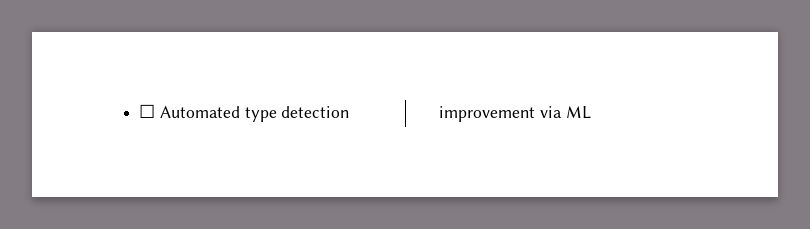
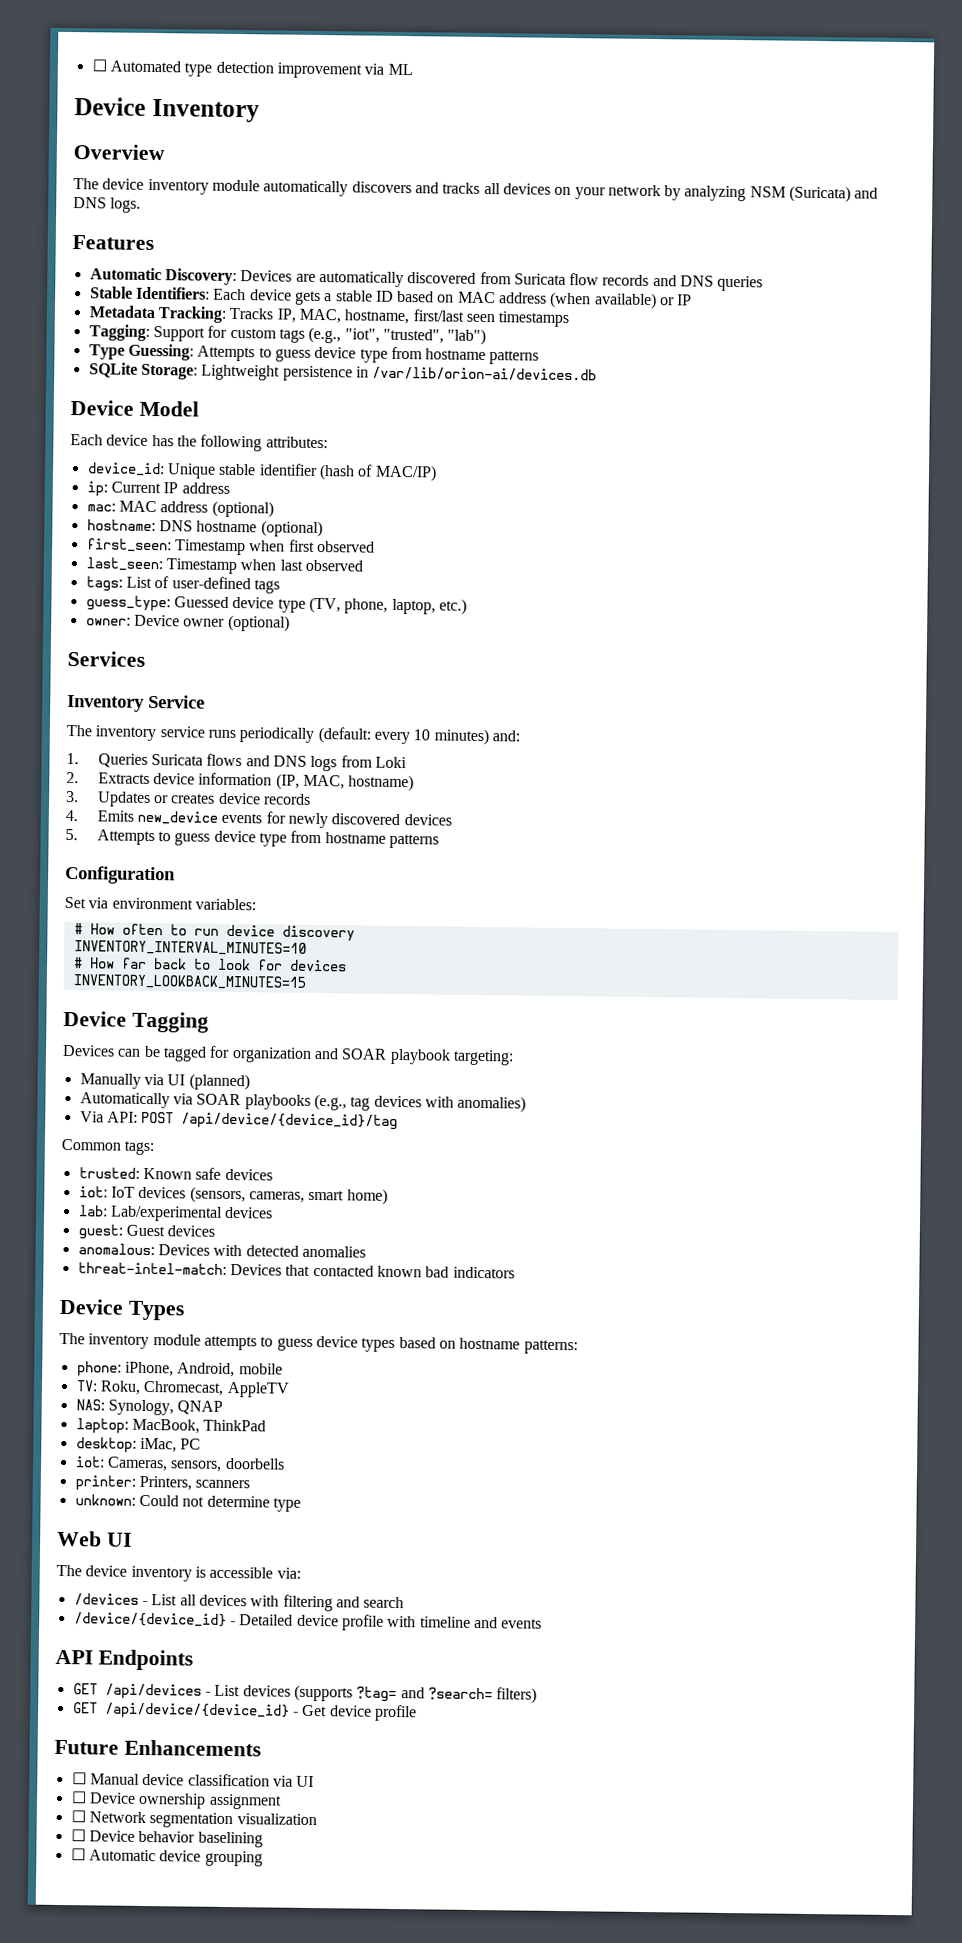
+ Device Inventory
+ Overview
+ The device inventory module automatically discovers and tracks all devices on your network by analyzing NSM (Suricata) and DNS logs.
+ Features
+ Automatic Discovery: Devices are automatically discovered from Suricata flow records and DNS queries
+ Stable Identifiers: Each device gets a stable ID based on MAC address (when available) or IP
+ Metadata Tracking: Tracks IP, MAC, hostname, first/last seen timestamps
+ Tagging: Support for custom tags (e.g., "iot", "trusted", "lab")
+ Type Guessing: Attempts to guess device type from hostname patterns
+ SQLite Storage: Lightweight persistence in /var/lib/orion-ai/devices.db
+ Device Model
+ Each device has the following attributes:
+ device_id: Unique stable identifier (hash of MAC/IP)
+ ip: Current IP address
+ mac: MAC address (optional)
+ hostname: DNS hostname (optional)
+ first_seen: Timestamp when first observed
+ last_seen: Timestamp when last observed
+ tags: List of user-defined tags
+ guess_type: Guessed device type (TV, phone, laptop, etc.)
+ owner: Device owner (optional)
+ Services
+ Inventory Service
+ The inventory service runs periodically (default: every 10 minutes) and:
+ 1. Queries Suricata flows and DNS logs from Loki
+ 2. Extracts device information (IP, MAC, hostname)
+ 3. Updates or creates device records
+ 4. Emits new_device events for newly discovered devices
+ 5. Attempts to guess device type from hostname patterns
+ Configuration
+ Set via environment variables:
+ # How often to run device discovery
+ INVENTORY_INTERVAL_MINUTES=10
+ # How far back to look for devices
+ INVENTORY_LOOKBACK_MINUTES=15
+ Device Tagging
+ Devices can be tagged for organization and SOAR playbook targeting:
+ Manually via UI (planned)
+ Automatically via SOAR playbooks (e.g., tag devices with anomalies)
+ Via API: POST /api/device/{device_id}/tag
+ Common tags:
+ trusted: Known safe devices
+ iot: IoT devices (sensors, cameras, smart home)
+ lab: Lab/experimental devices
+ guest: Guest devices
+ anomalous: Devices with detected anomalies
+ threat-intel-match: Devices that contacted known bad indicators
+ Device Types
+ The inventory module attempts to guess device types based on hostname patterns:
+ phone: iPhone, Android, mobile
+ TV: Roku, Chromecast, AppleTV
+ NAS: Synology, QNAP
+ laptop: MacBook, ThinkPad
+ desktop: iMac, PC
+ iot: Cameras, sensors, doorbells
+ printer: Printers, scanners
+ unknown: Could not determine type
+ Web UI
+ The device inventory is accessible via:
+ /devices - List all devices with filtering and search
+ /device/{device_id} - Detailed device profile with timeline and events
+ API Endpoints
+ GET /api/devices - List devices (supports ?tag= and ?search= filters)
+ GET /api/device/{device_id} - Get device profile
+ Future Enhancements
+ ☐ Manual device classification via UI
+ ☐ Device ownership assignment
+ ☐ Network segmentation visualization
+ ☐ Device behavior baselining
+ ☐ Automatic device grouping

